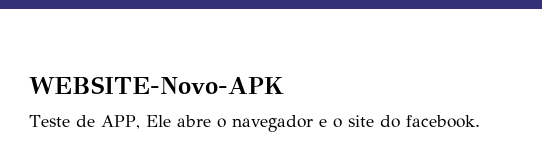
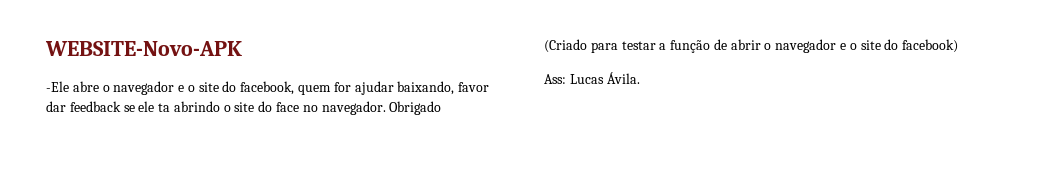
- Teste de APP, Ele abre o navegador e o site do facebook.
+ -Ele abre o navegador e o site do facebook, quem for ajudar baixando, favor dar feedback se ele ta abrindo o site do face no navegador. Obrigado
+ (Criado para testar a função de abrir o navegador e o site do facebook)
+ Ass: Lucas Ávila.

